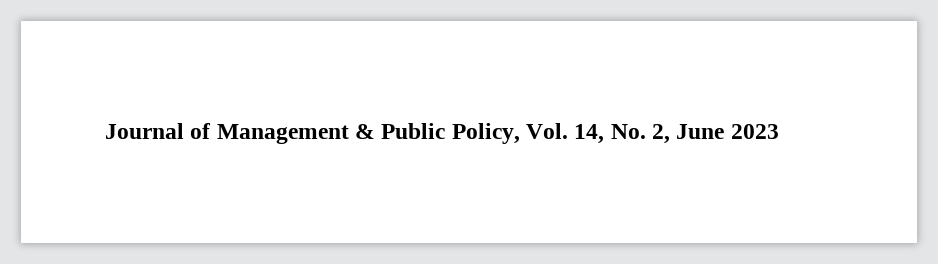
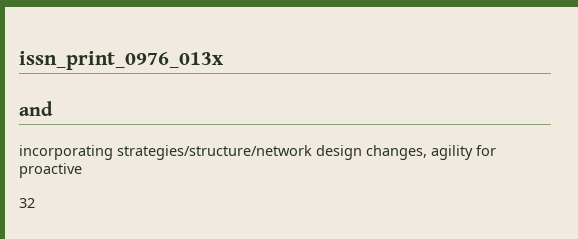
- Journal of Management & Public Policy, Vol. 14, No. 2, June 2023
+ issn_print_0976_013x
+ and
+ incorporating strategies/structure/network design changes, agility for proactive
+ 32

